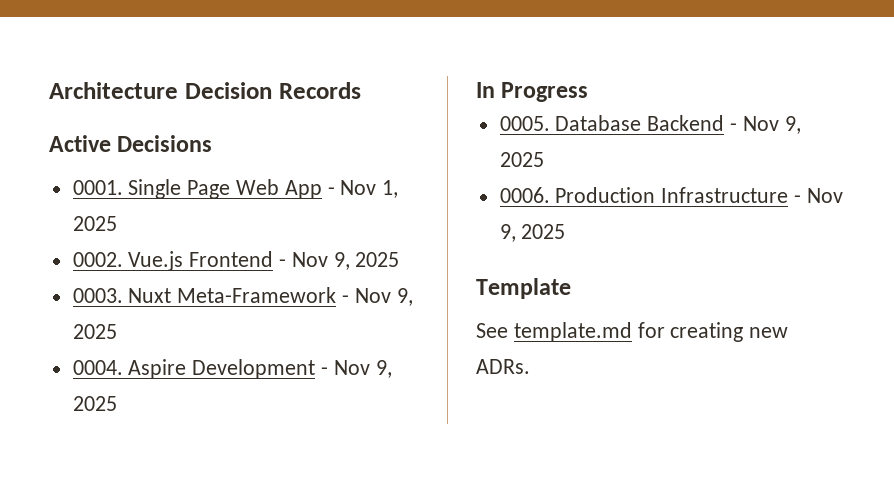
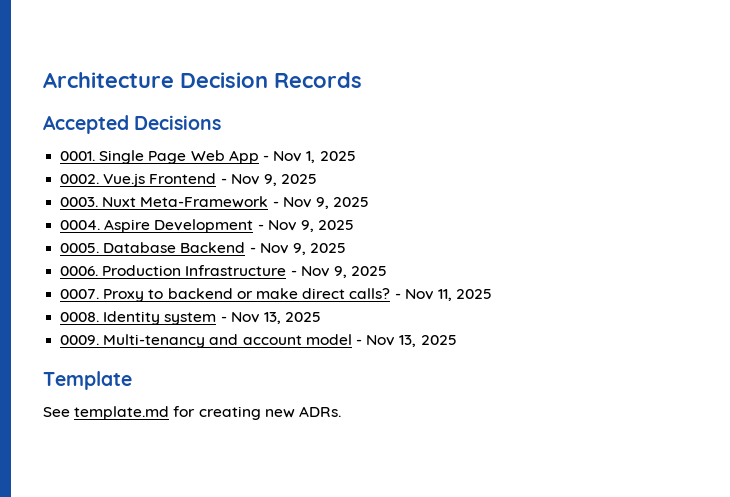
- Active Decisions
+ Accepted Decisions
- In Progress
+ 0007. Proxy to backend or make direct calls? - Nov 11, 2025
+ 0008. Identity system - Nov 13, 2025
+ 0009. Multi-tenancy and account model - Nov 13, 2025

